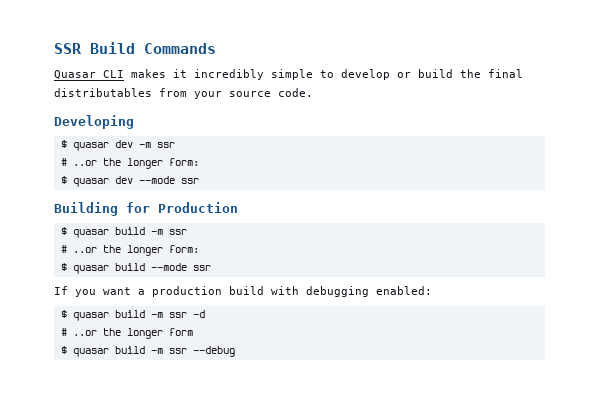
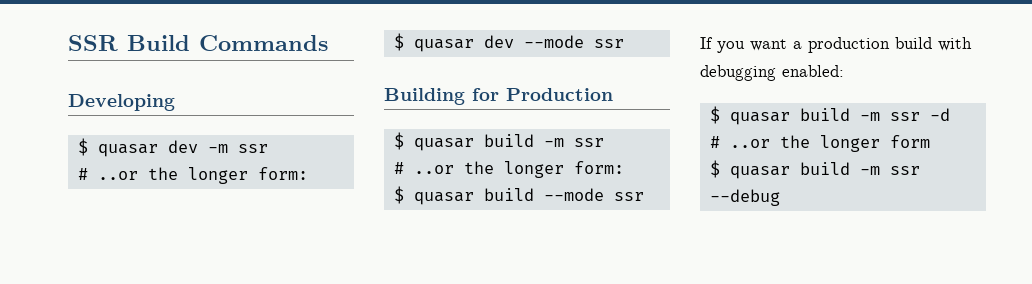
- Quasar CLI makes it incredibly simple to develop or build the final distributables from your source code.

